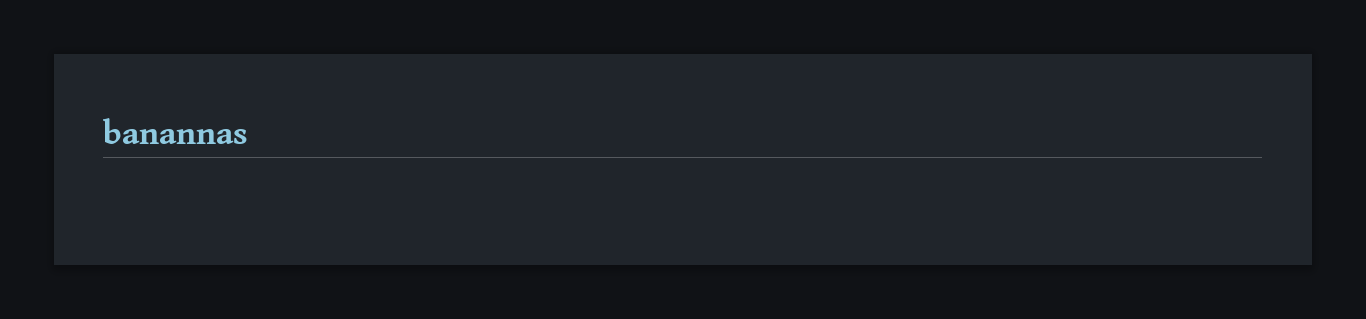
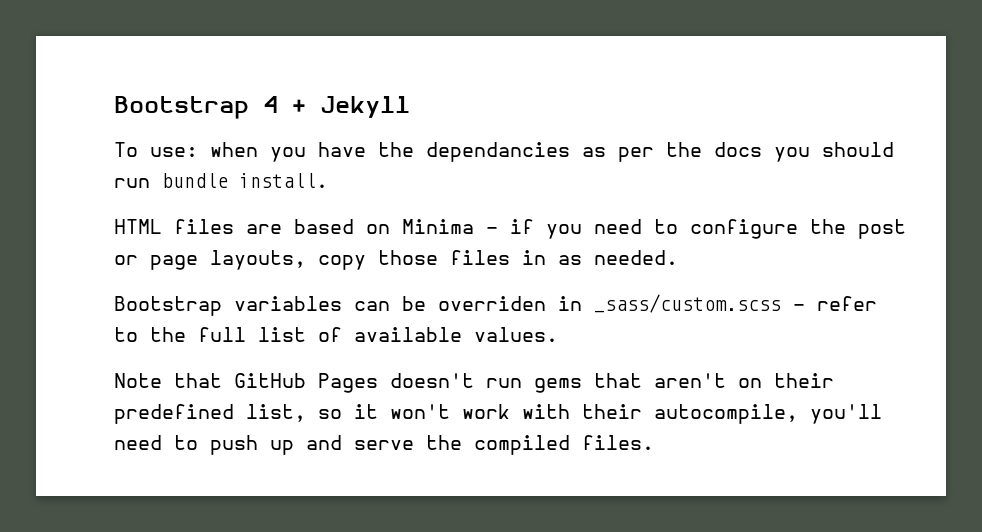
- banannas
+ Bootstrap 4 + Jekyll
+ To use: when you have the dependancies as per the docs you should run bundle install.
+ HTML files are based on Minima - if you need to configure the post or page layouts, copy those files in as needed.
+ Bootstrap variables can be overriden in _sass/custom.scss - refer to the full list of available values.
+ Note that GitHub Pages doesn't run gems that aren't on their predefined list, so it won't work with their autocompile, you'll need to push up and serve the compiled files.

